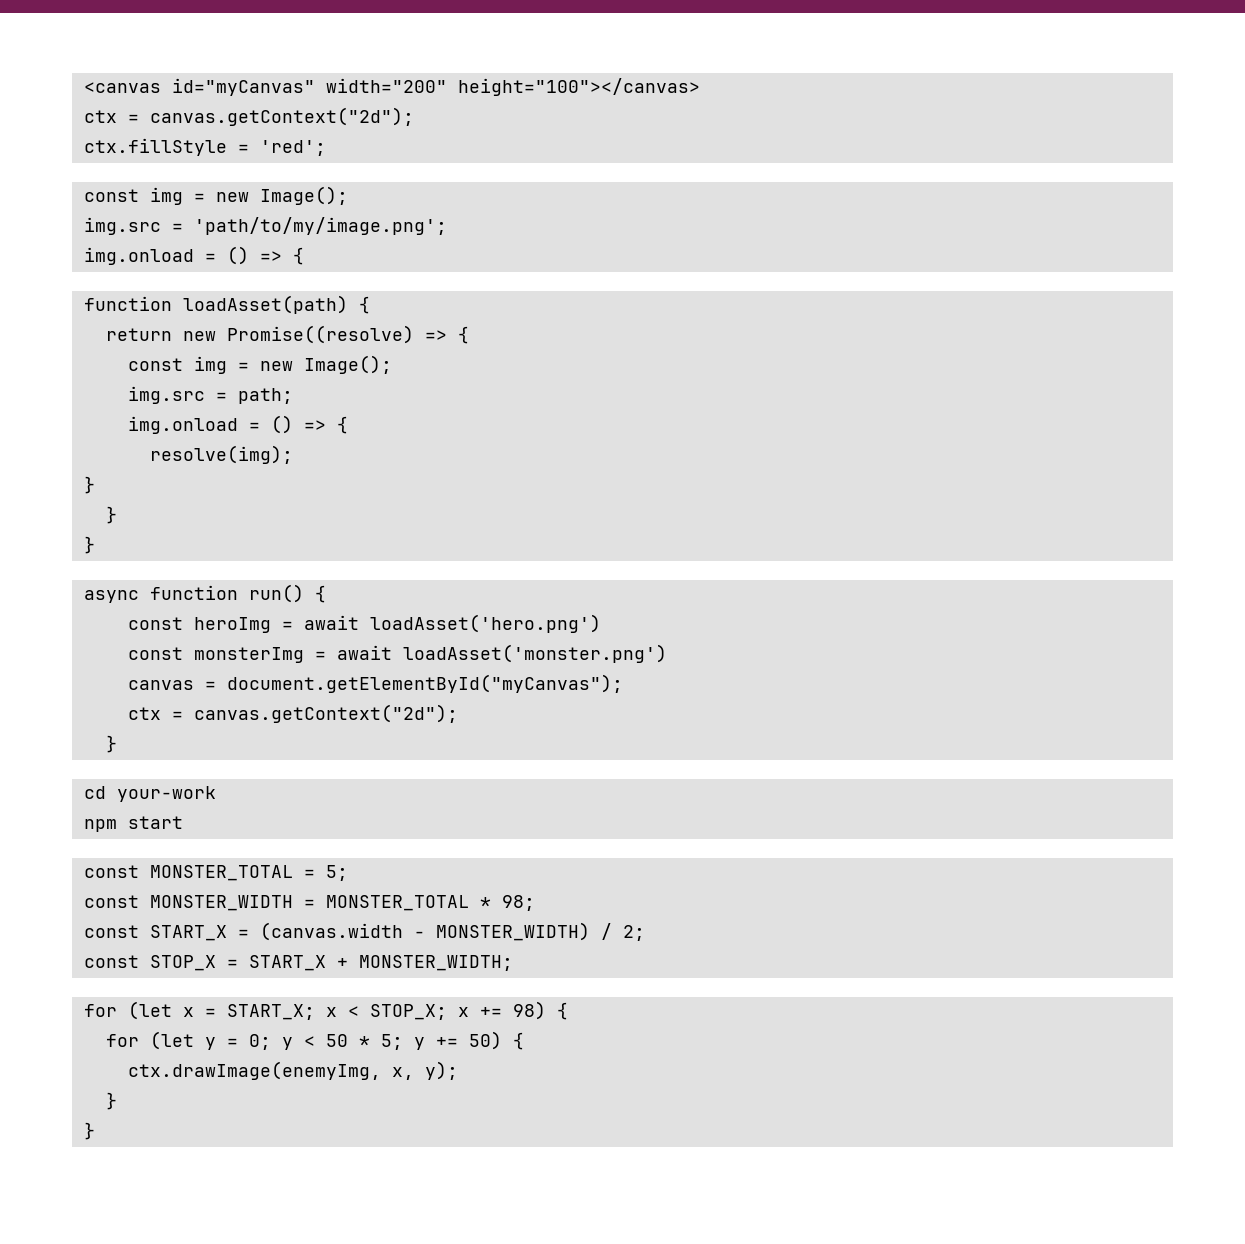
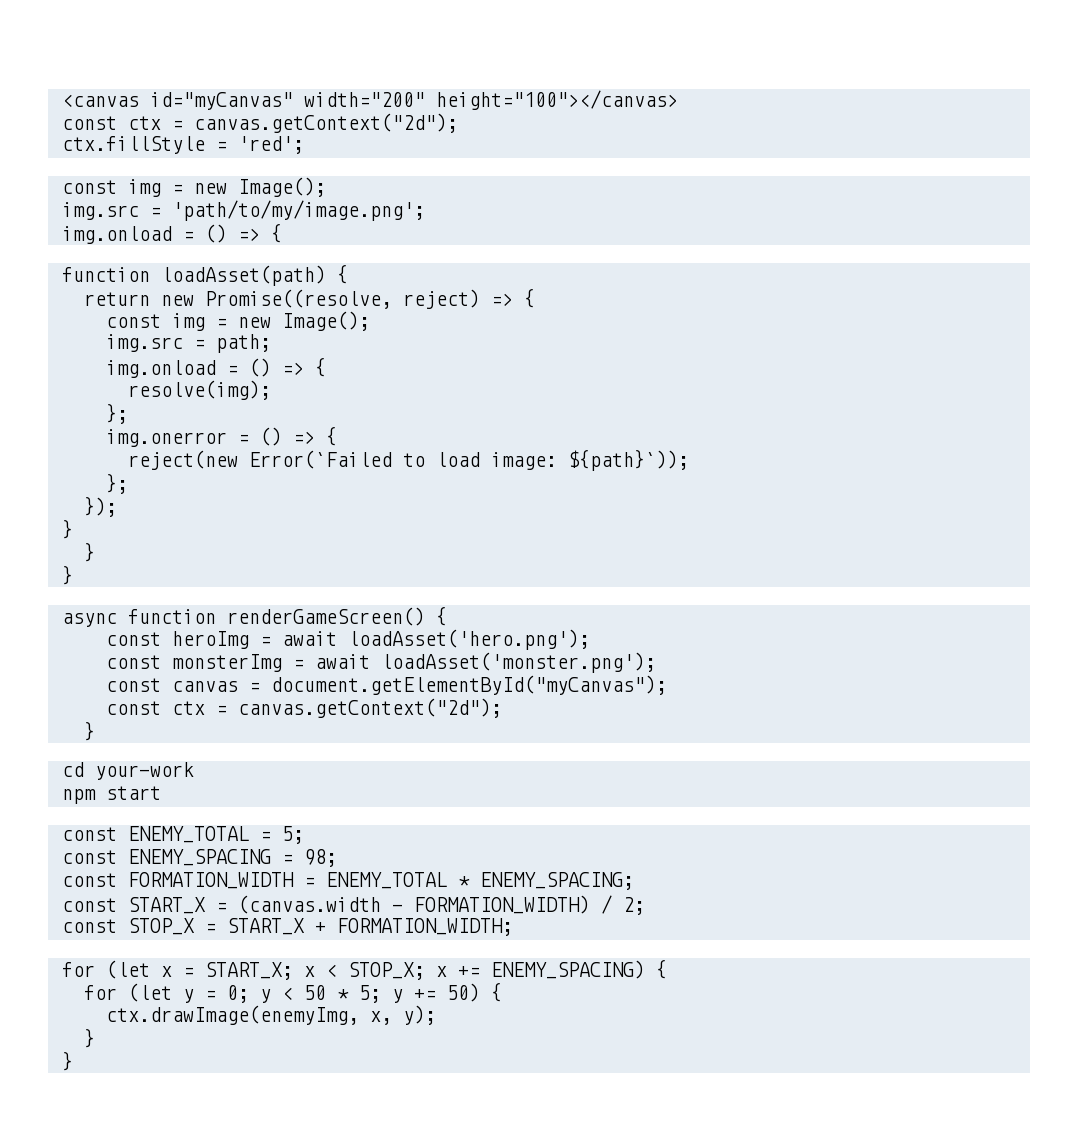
  <canvas id="myCanvas" width="200" height="100"></canvas>
- ctx = canvas.getContext("2d");
+ const ctx = canvas.getContext("2d");
- return new Promise((resolve) => {
+ return new Promise((resolve, reject) => {
  resolve(img);
+ };
+ img.onerror = () => {
+ reject(new Error(`Failed to load image: ${path}`));
+ };
+ });
- async function run() {
+ async function renderGameScreen() {
- const heroImg = await loadAsset('hero.png')
+ const heroImg = await loadAsset('hero.png');
- const monsterImg = await loadAsset('monster.png')
- canvas = document.getElementById("myCanvas");
- ctx = canvas.getContext("2d");
+ const monsterImg = await loadAsset('monster.png');
+ const canvas = document.getElementById("myCanvas");
+ const ctx = canvas.getContext("2d");
- const MONSTER_TOTAL = 5;
+ const ENEMY_TOTAL = 5;
- const MONSTER_WIDTH = MONSTER_TOTAL * 98;
+ const ENEMY_SPACING = 98;
+ const FORMATION_WIDTH = ENEMY_TOTAL * ENEMY_SPACING;
- const START_X = (canvas.width - MONSTER_WIDTH) / 2;
+ const START_X = (canvas.width - FORMATION_WIDTH) / 2;
- const STOP_X = START_X + MONSTER_WIDTH;
+ const STOP_X = START_X + FORMATION_WIDTH;
- for (let x = START_X; x < STOP_X; x += 98) {
+ for (let x = START_X; x < STOP_X; x += ENEMY_SPACING) {

